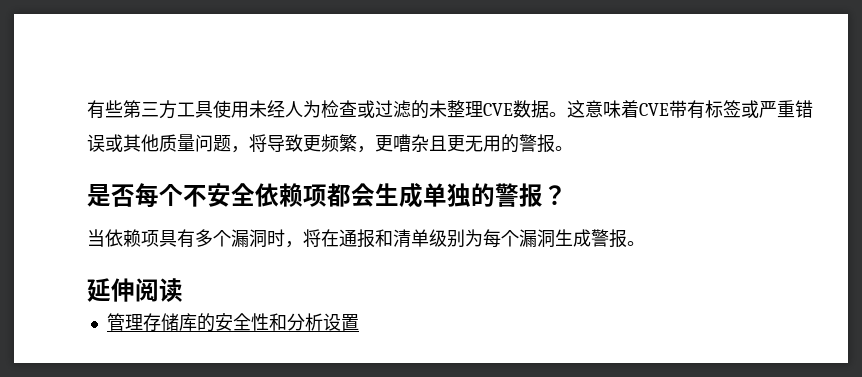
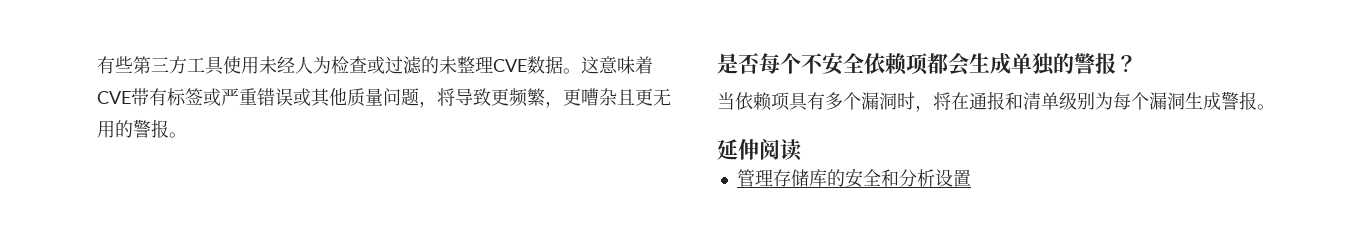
- 管理存储库的安全性和分析设置
+ 管理存储库的安全和分析设置

